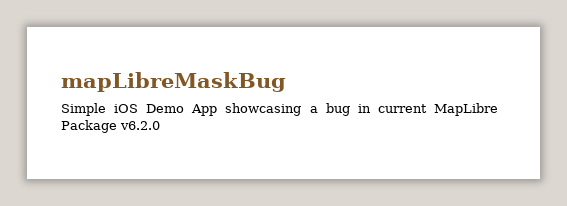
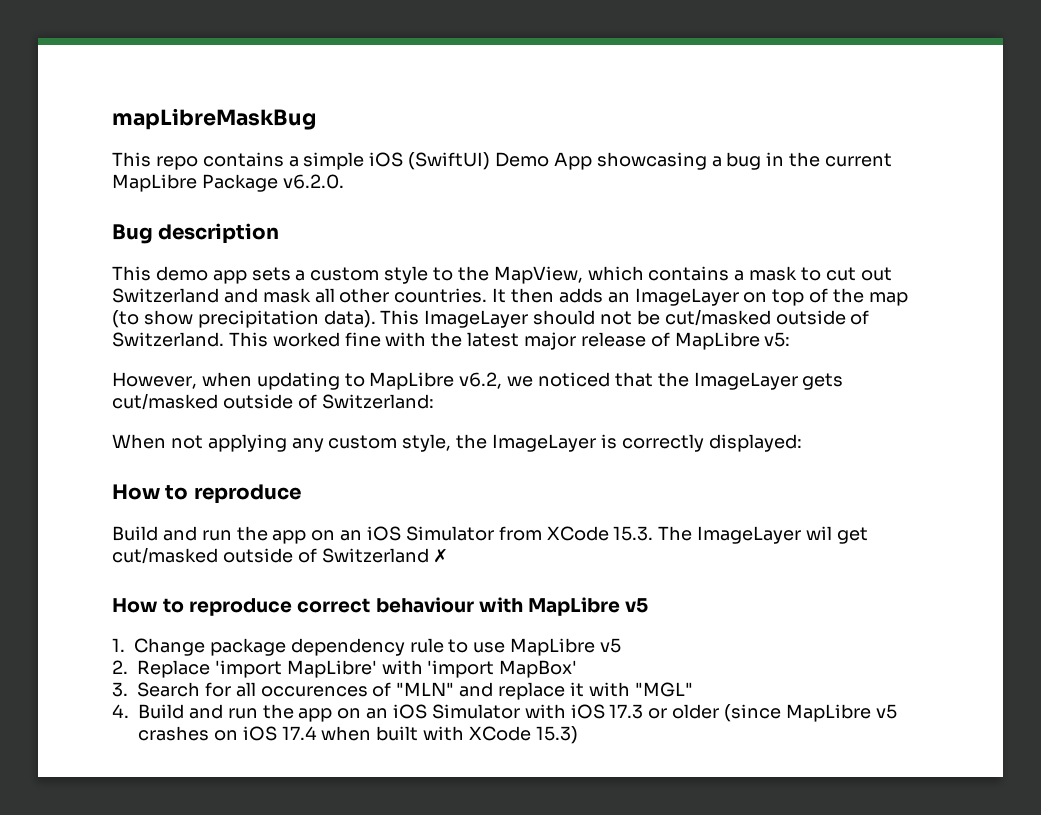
- Simple iOS Demo App showcasing a bug in current MapLibre Package v6.2.0
+ This repo contains a simple iOS (SwiftUI) Demo App showcasing a bug in the current MapLibre Package v6.2.0.
+ Bug description
+ This demo app sets a custom style to the MapView, which contains a mask to cut out Switzerland and mask all other countries. It then adds an ImageLayer on top of the map (to show precipitation data). This ImageLayer should not be cut/masked outside of Switzerland. This worked fine with the latest major release of MapLibre v5:
+ However, when updating to MapLibre v6.2, we noticed that the ImageLayer gets cut/masked outside of Switzerland:
+ When not applying any custom style, the ImageLayer is correctly displayed:
+ How to reproduce
+ Build and run the app on an iOS Simulator from XCode 15.3. The ImageLayer wil get cut/masked outside of Switzerland ✗
+ How to reproduce correct behaviour with MapLibre v5
+ 1. Change package dependency rule to use MapLibre v5
+ 2. Replace 'import MapLibre' with 'import MapBox'
+ 3. Search for all occurences of "MLN" and replace it with "MGL"
+ 4. Build and run the app on an iOS Simulator with iOS 17.3 or older (since MapLibre v5 crashes on iOS 17.4 when built with XCode 15.3)

